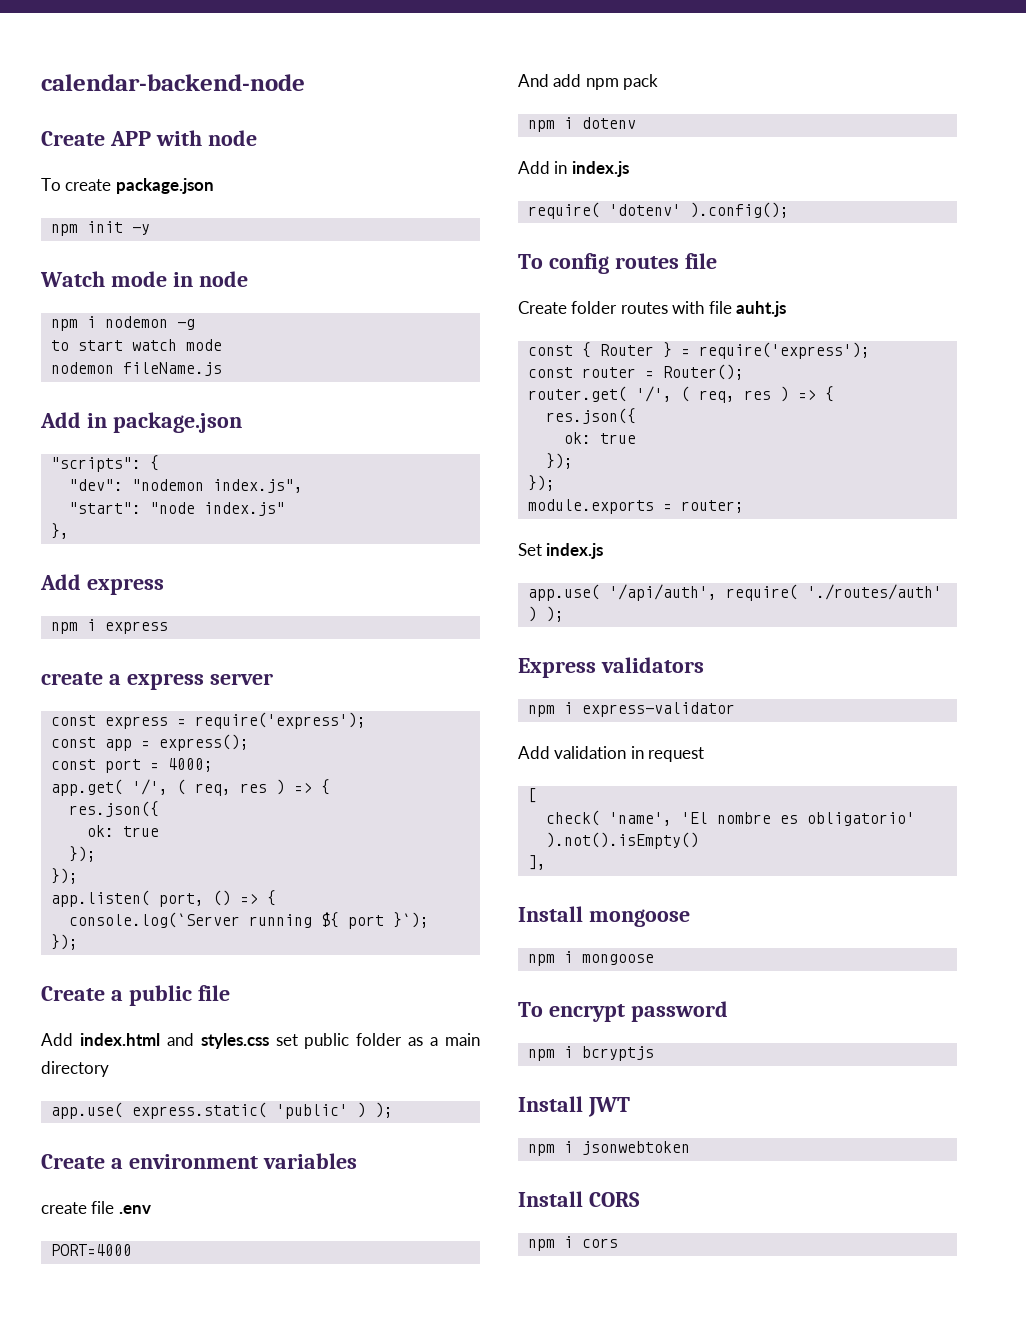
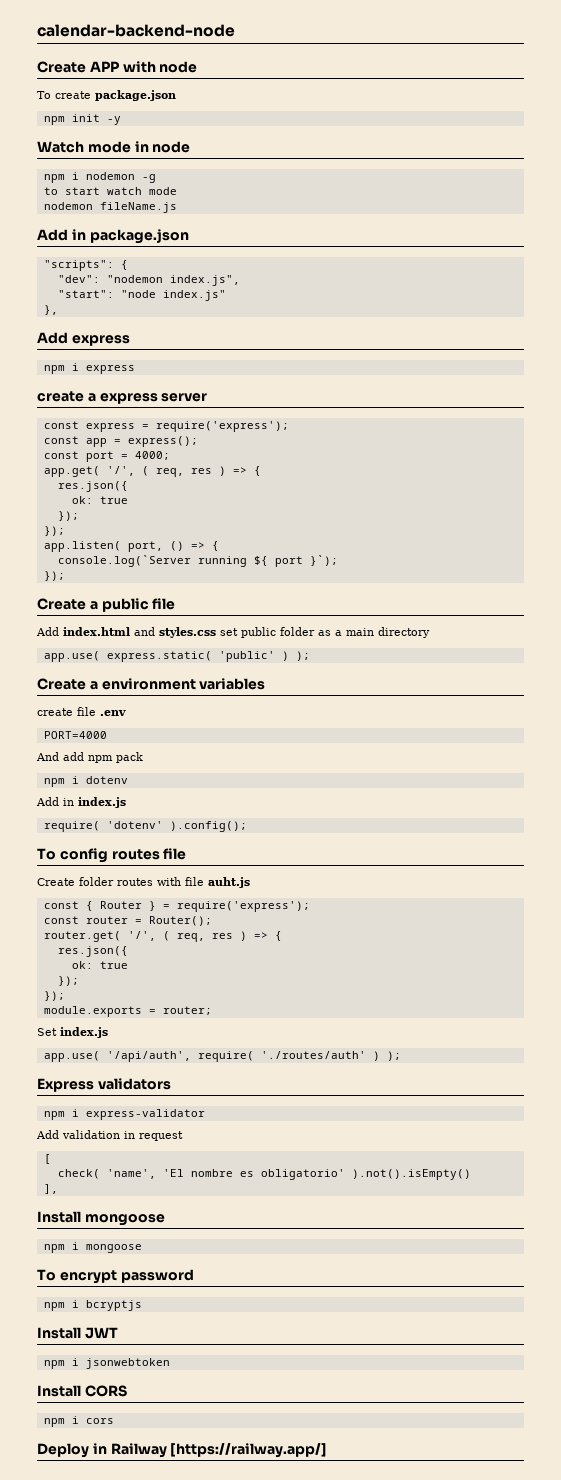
+ Deploy in Railway [https://railway.app/]

